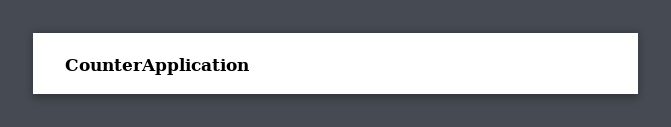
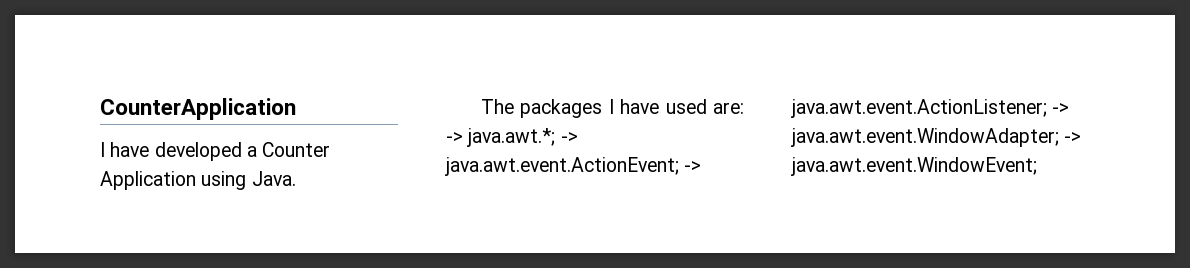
+ I have developed a Counter Application using Java.
+ The packages I have used are: -> java.awt.*; -> java.awt.event.ActionEvent; -> java.awt.event.ActionListener; -> java.awt.event.WindowAdapter; -> java.awt.event.WindowEvent;

